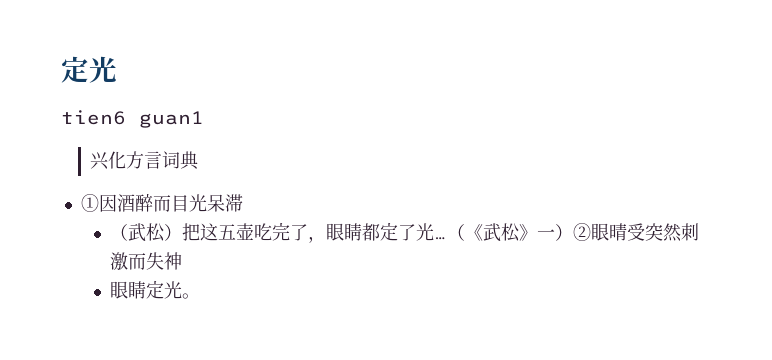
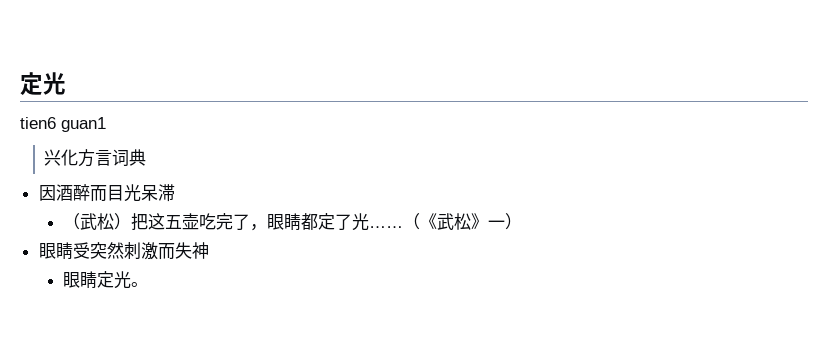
- ①因酒醉而目光呆滞
+ 因酒醉而目光呆滞
- （武松）把这五壶吃完了，眼睛都定了光…
+ （武松）把这五壶吃完了，眼睛都定了光……
- （《武松》一）②眼晴受突然刺激而失神
+ （《武松》一）
+ 眼睛受突然刺激而失神

